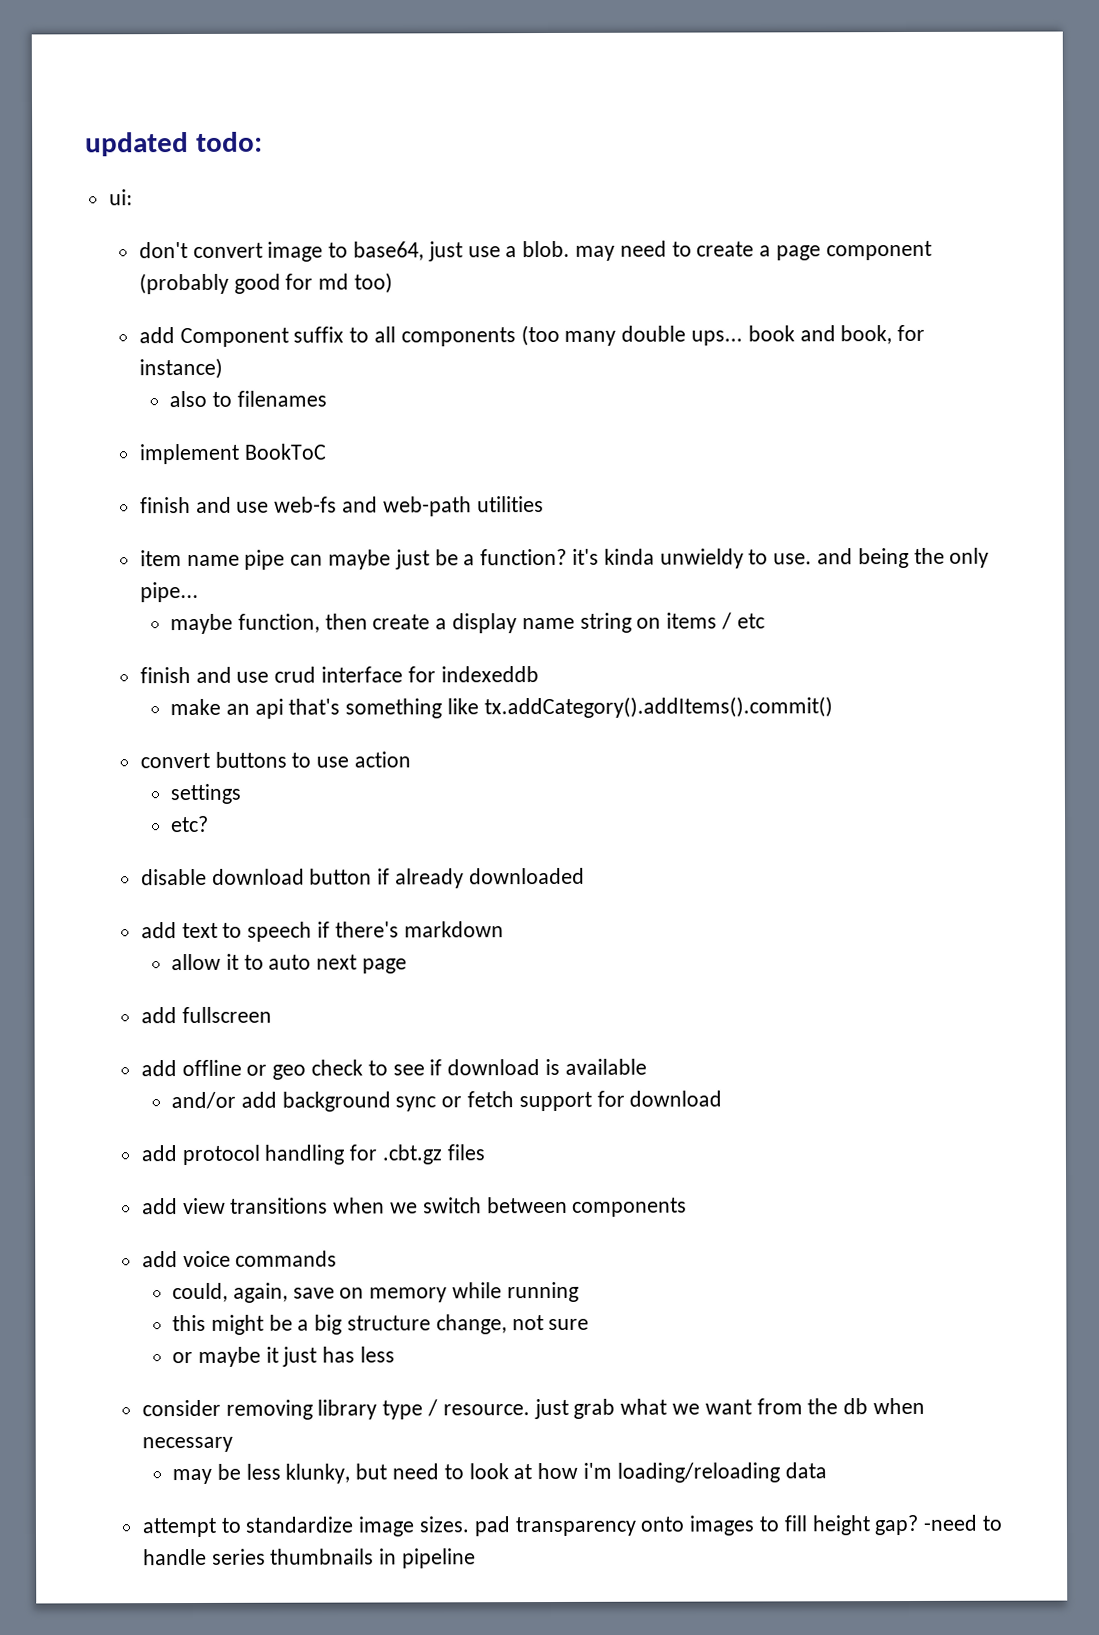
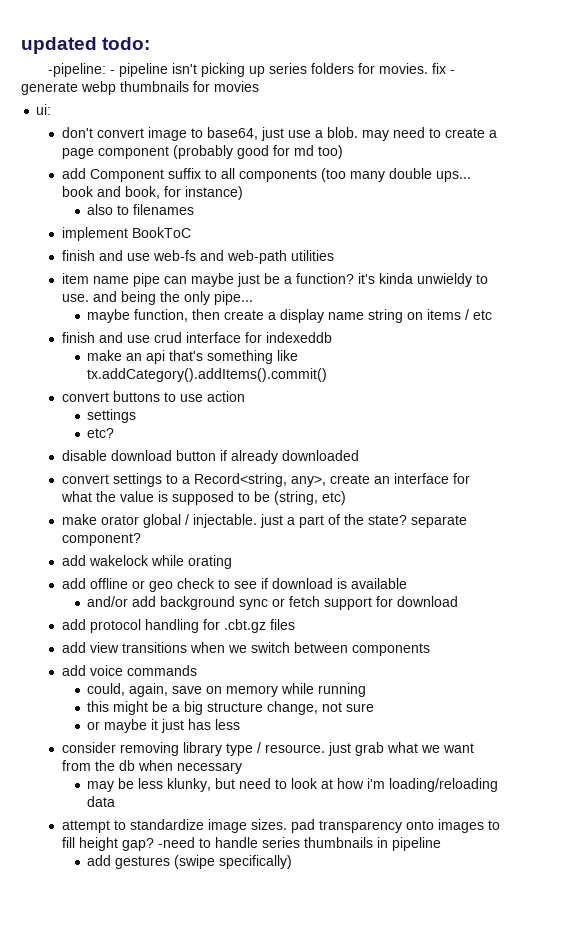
+ -pipeline: - pipeline isn't picking up series folders for movies. fix - generate webp thumbnails for movies
- add text to speech if there's markdown
- allow it to auto next page
- add fullscreen
+ convert settings to a Record<string, any>, create an interface for what the value is supposed to be (string, etc)
+ make orator global / injectable. just a part of the state? separate component?
+ add wakelock while orating
+ add gestures (swipe specifically)

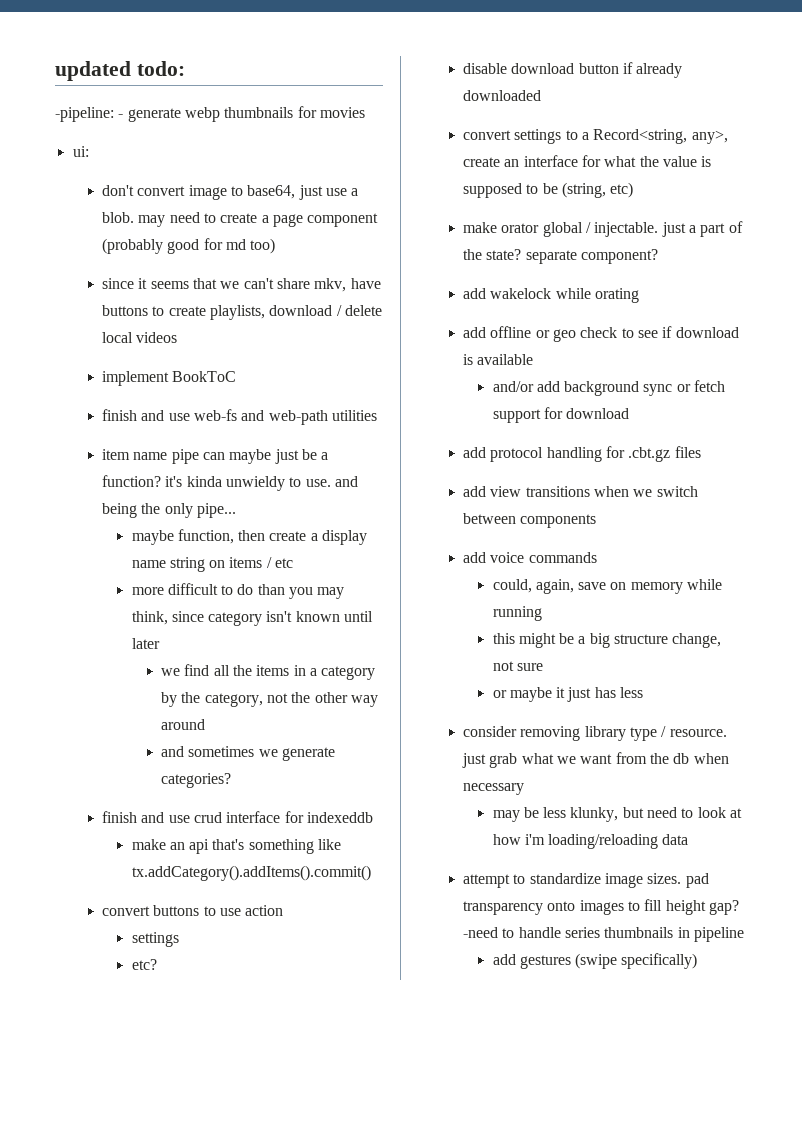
- -pipeline: - pipeline isn't picking up series folders for movies. fix - generate webp thumbnails for movies
+ -pipeline: - generate webp thumbnails for movies
- add Component suffix to all components (too many double ups... book and book, for instance)
- also to filenames
+ since it seems that we can't share mkv, have buttons to create playlists, download / delete local videos
+ more difficult to do than you may think, since category isn't known until later
+ we find all the items in a category by the category, not the other way around
+ and sometimes we generate categories?

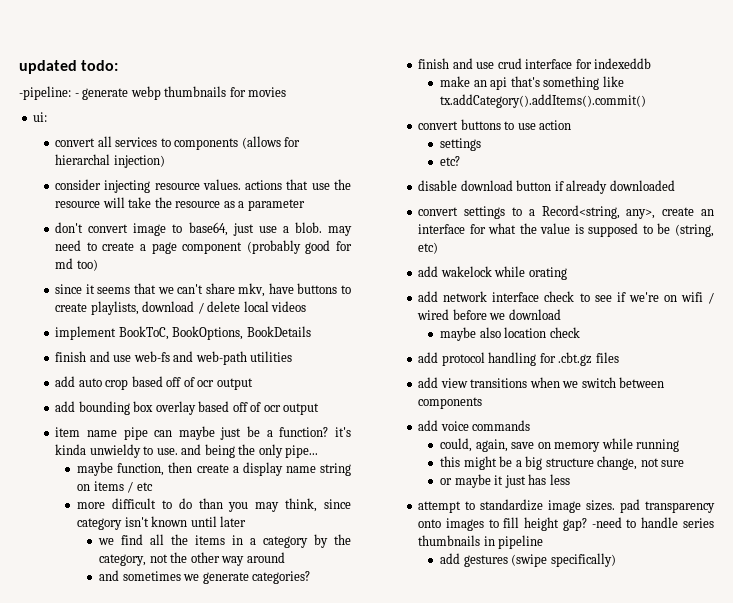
+ convert all services to components (allows for hierarchal injection)
+ consider injecting resource values. actions that use the resource will take the resource as a parameter
- implement BookToC
+ implement BookToC, BookOptions, BookDetails
+ add auto crop based off of ocr output
+ add bounding box overlay based off of ocr output
- make orator global / injectable. just a part of the state? separate component?
- add offline or geo check to see if download is available
- and/or add background sync or fetch support for download
+ add network interface check to see if we're on wifi / wired before we download
+ maybe also location check
- consider removing library type / resource. just grab what we want from the db when necessary
- may be less klunky, but need to look at how i'm loading/reloading data

